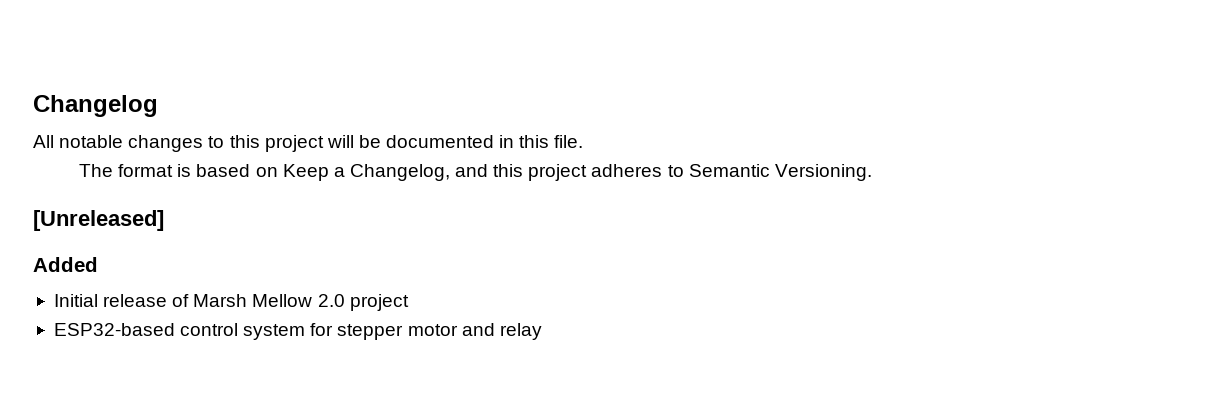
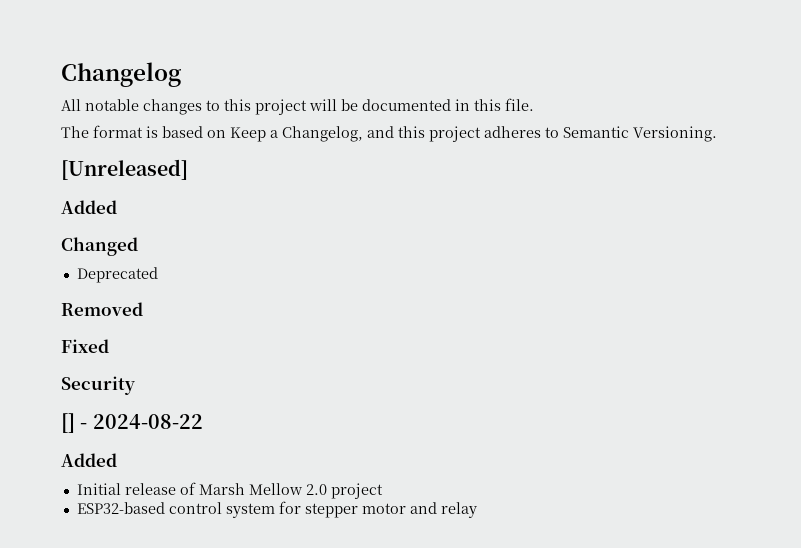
+ Changed
+ Deprecated
+ Removed
+ Fixed
+ Security
+ [] - 2024-08-22
+ Added

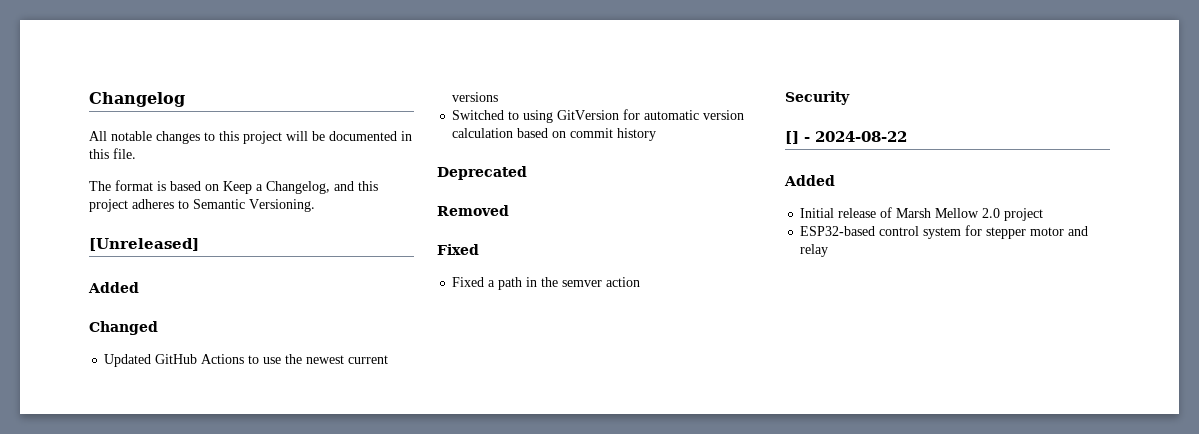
+ Updated GitHub Actions to use the newest current versions
+ Switched to using GitVersion for automatic version calculation based on commit history
  Deprecated
  Removed
  Fixed
+ Fixed a path in the semver action

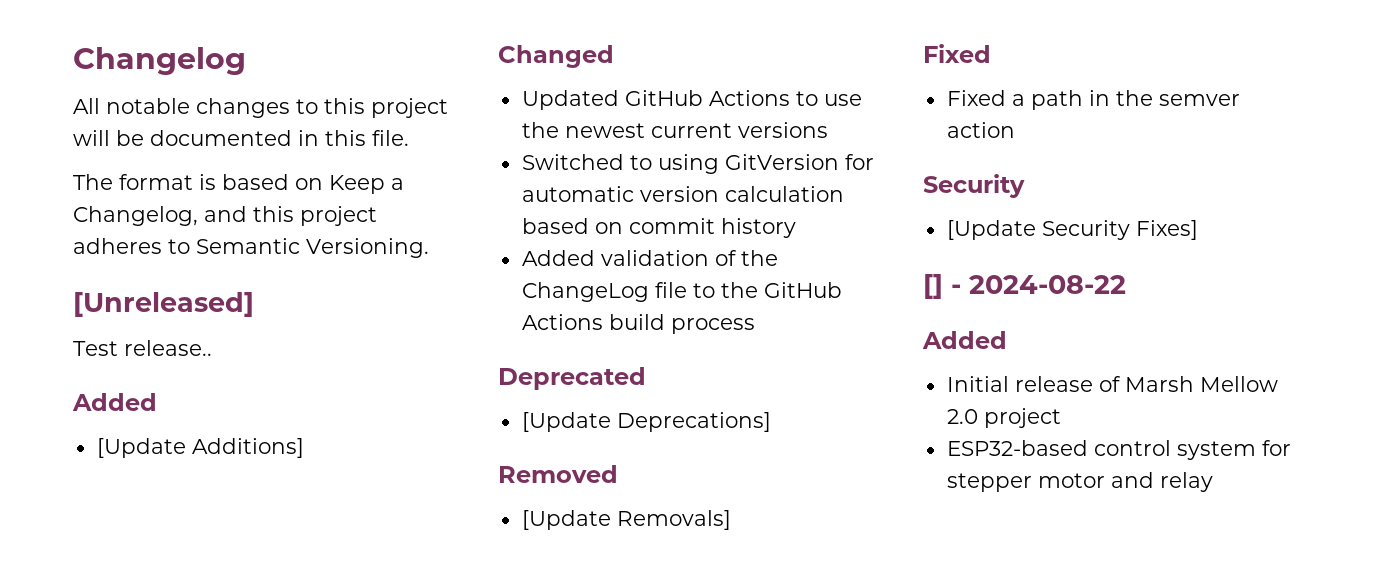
  [Unreleased]
+ Test release..
  Added
+ [Update Additions]
+ Added validation of the ChangeLog file to the GitHub Actions build process
+ [Update Deprecations]
+ [Update Removals]
+ [Update Security Fixes]

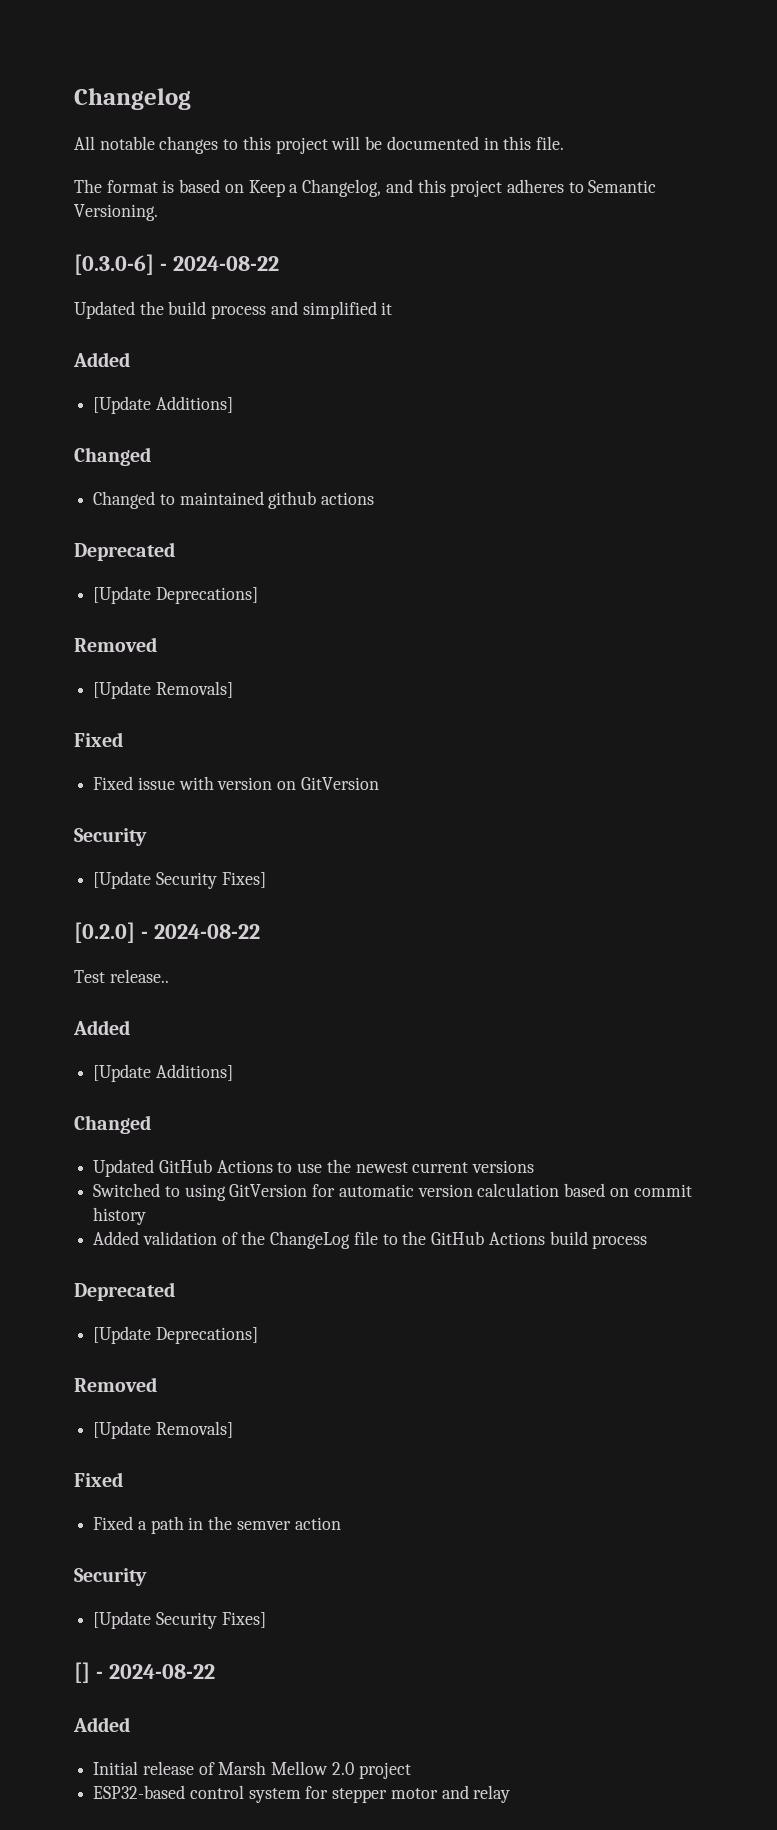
- [Unreleased]
+ [0.3.0-6] - 2024-08-22
+ Updated the build process and simplified it
+ Added
+ [Update Additions]
+ Changed
+ Changed to maintained github actions
+ Deprecated
+ [Update Deprecations]
+ Removed
+ [Update Removals]
+ Fixed
+ Fixed issue with version on GitVersion
+ Security
+ [Update Security Fixes]
+ [0.2.0] - 2024-08-22

